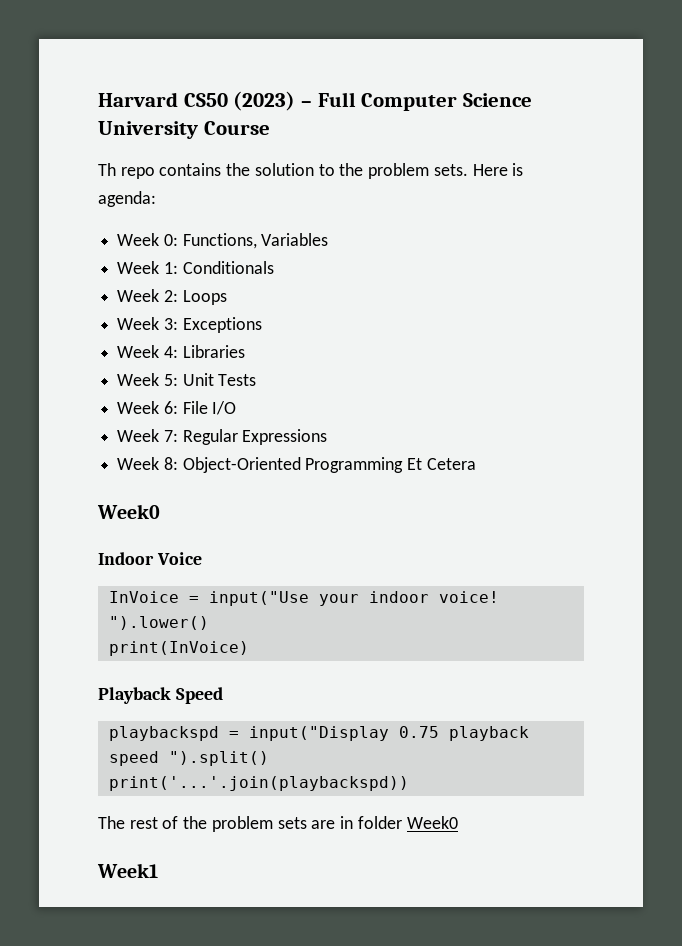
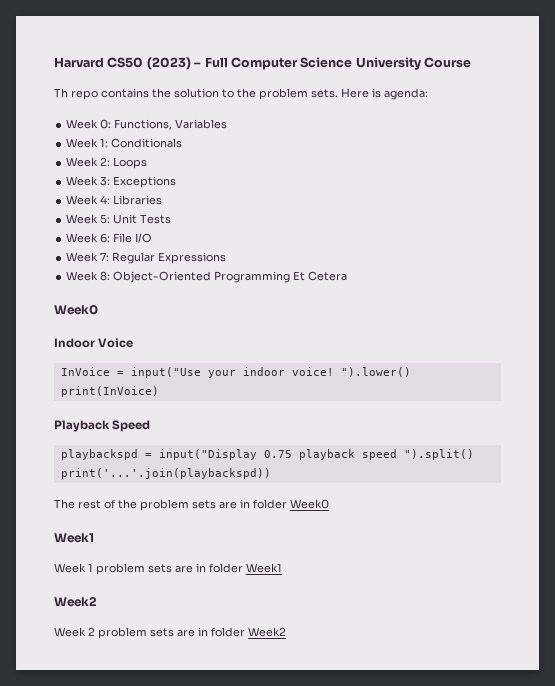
+ Week 1 problem sets are in folder Week1
+ Week2
+ Week 2 problem sets are in folder Week2

